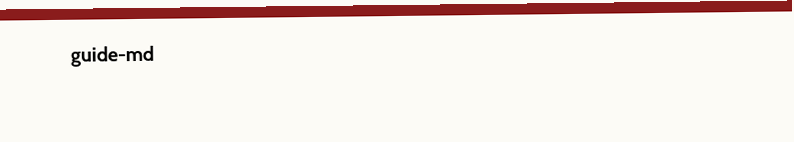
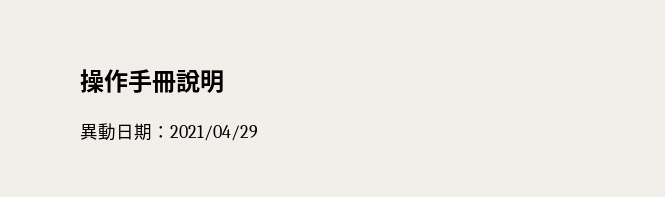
- guide-md
+ 操作手冊說明
+ 異動日期：2021/04/29

